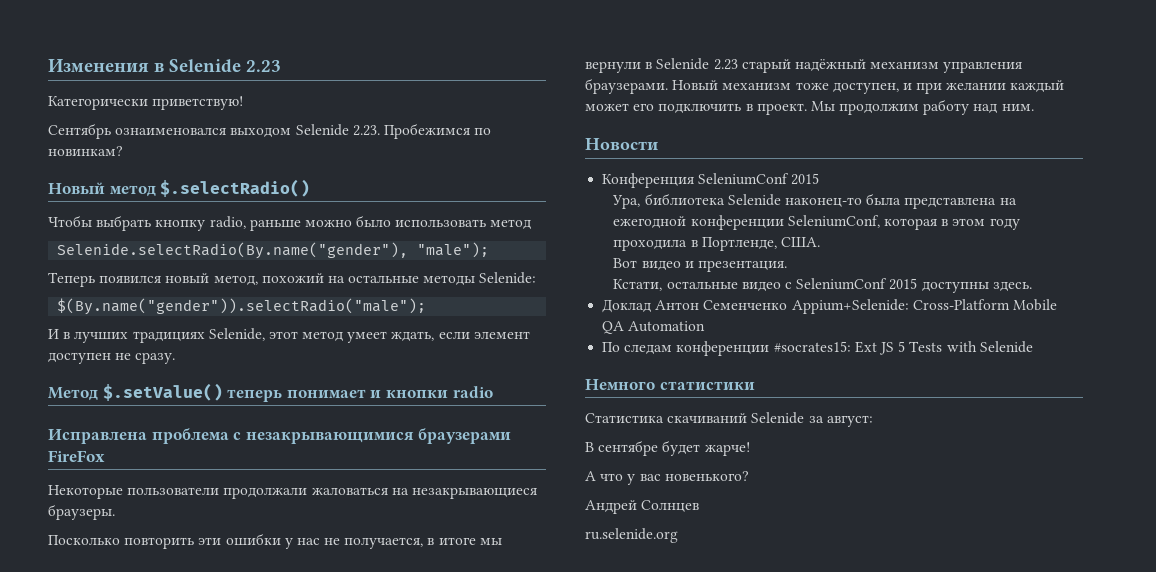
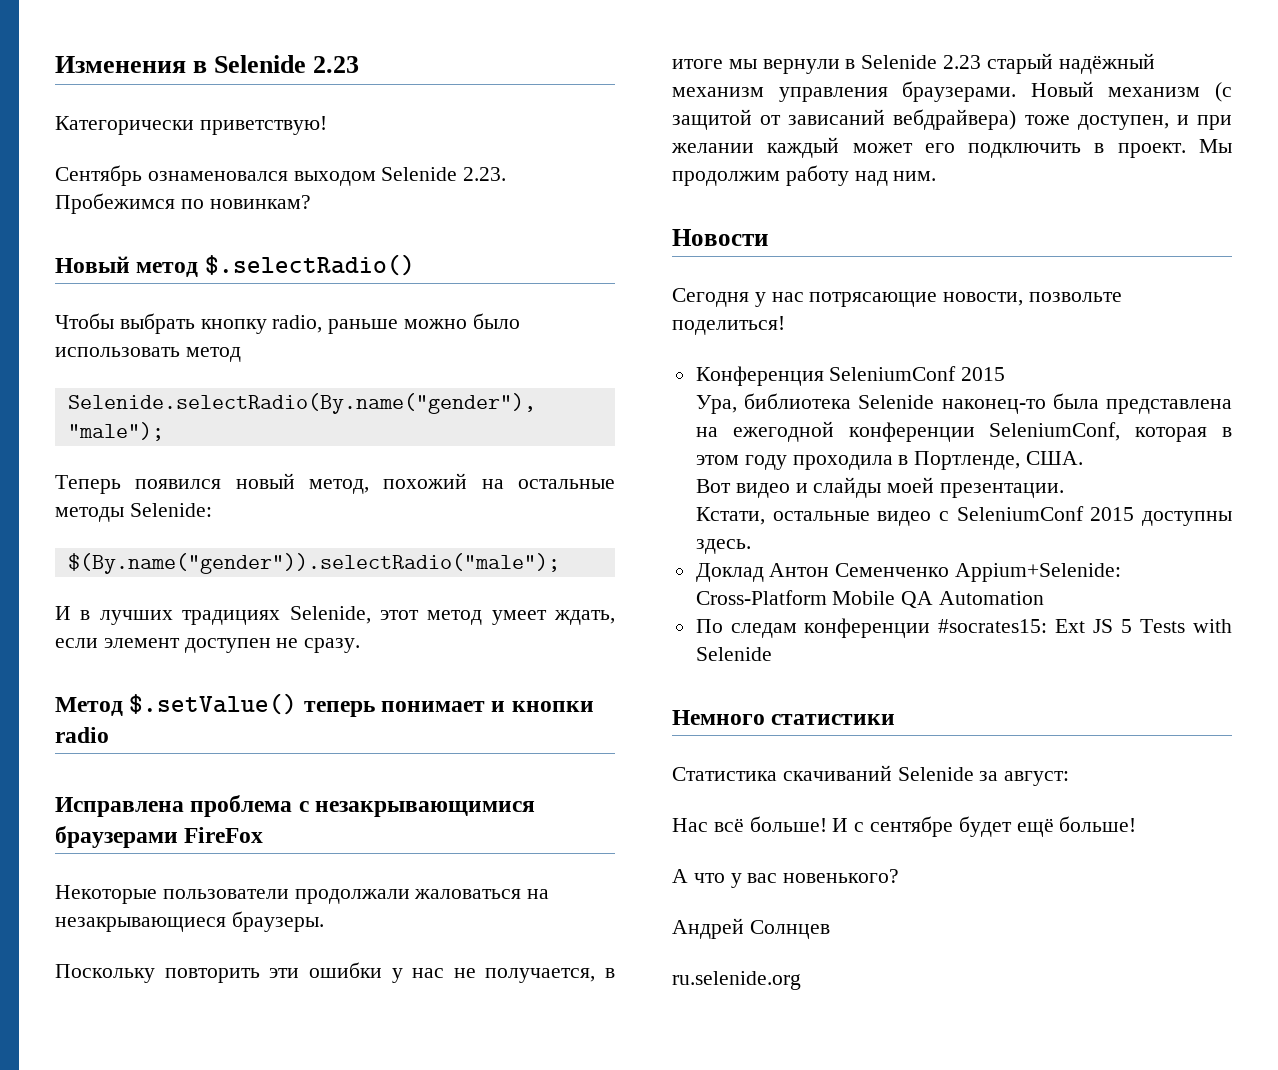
- Сентябрь ознаименовался выходом Selenide 2.23. Пробежимся по новинкам?
+ Сентябрь ознаменовался выходом Selenide 2.23. Пробежимся по новинкам?
- Посколько повторить эти ошибки у нас не получается, в итоге мы вернули в Selenide 2.23 старый надёжный механизм управления браузерами.
+ Поскольку повторить эти ошибки у нас не получается, в итоге мы вернули в Selenide 2.23 старый надёжный механизм управления браузерами.
- Новый механизм тоже доступен, и при желании каждый может его подключить в проект.
+ Новый механизм (с защитой от зависаний вебдрайвера) тоже доступен, и при желании каждый может его подключить в проект.
+ Сегодня у нас потрясающие новости, позвольте поделиться!
- Вот видео и презентация.
+ Вот видео и слайды моей презентации.
- В сентябре будет жарче!
+ Нас всё больше! И с сентябре будет ещё больше!

